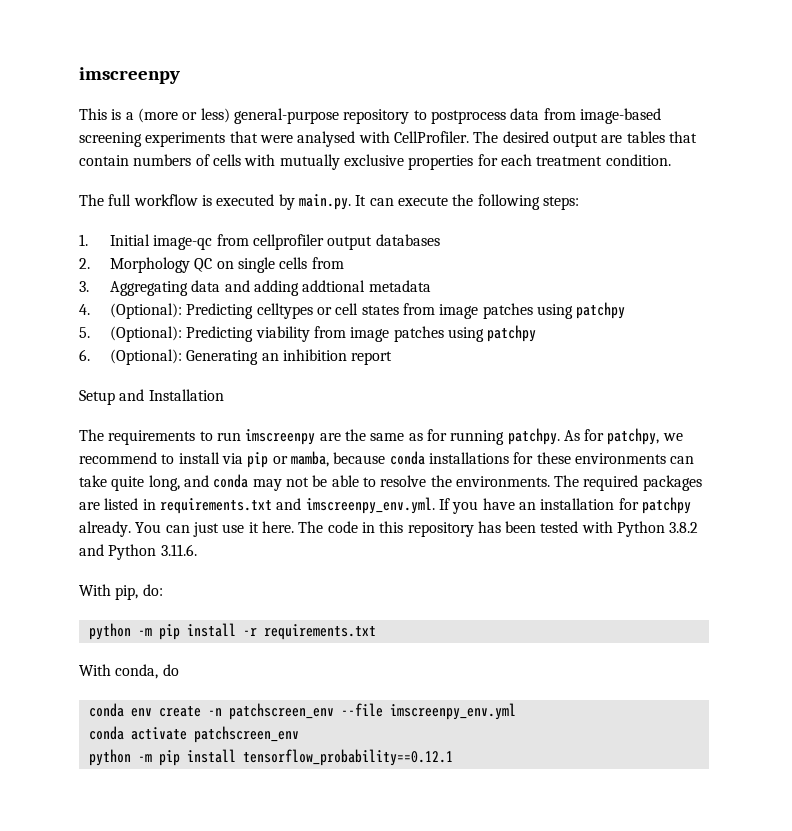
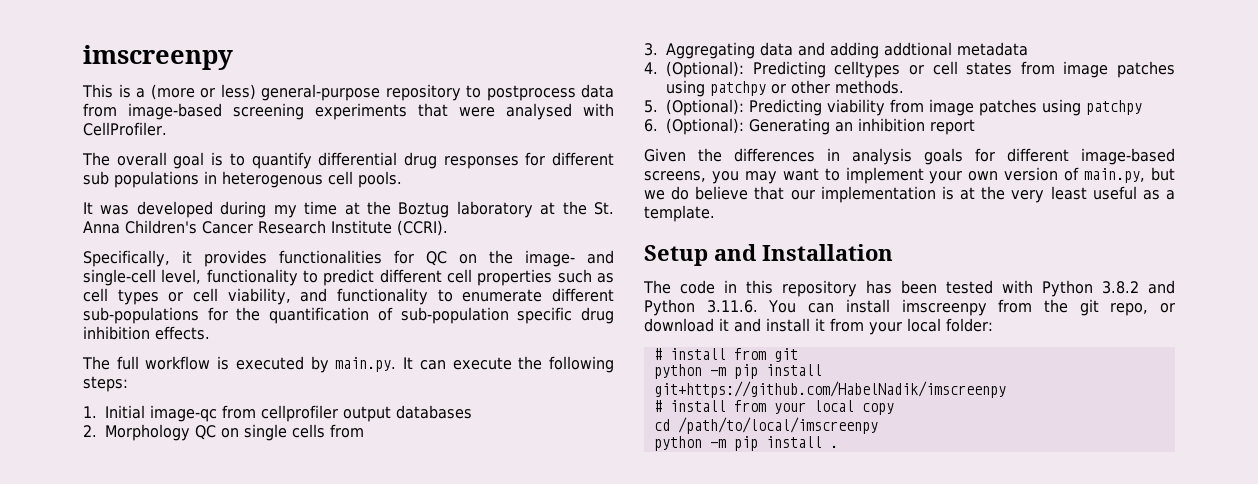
- This is a (more or less) general-purpose repository to postprocess data from image-based screening experiments that were analysed with CellProfiler. The desired output are tables that contain numbers of cells with mutually exclusive properties for each treatment condition.
+ This is a (more or less) general-purpose repository to postprocess data from image-based screening experiments that were analysed with CellProfiler.
+ The overall goal is to quantify differential drug responses for different sub populations in heterogenous cell pools.
+ It was developed during my time at the Boztug laboratory at the St. Anna Children's Cancer Research Institute (CCRI).
+ Specifically, it provides functionalities for QC on the image- and single-cell level, functionality to predict different cell properties such as cell types or cell viability, and functionality to enumerate different sub-populations for the quantification of sub-population specific drug inhibition effects.
- 4. (Optional): Predicting celltypes or cell states from image patches using patchpy
+ 4. (Optional): Predicting celltypes or cell states from image patches using patchpy or other methods.
+ Given the differences in analysis goals for different image-based screens, you may want to implement your own version of main.py, but we do believe that our implementation is at the very least useful as a template.
  Setup and Installation
- The requirements to run imscreenpy are the same as for running patchpy. As for patchpy, we recommend to install via pip or mamba, because conda installations for these environments can take quite long, and conda may not be able to resolve the environments. The required packages are listed in requirements.txt and imscreenpy_env.yml. If you have an installation for patchpy already. You can just use it here. The code in this repository has been tested with Python 3.8.2 and Python 3.11.6.
- With pip, do:
- python -m pip install -r requirements.txt
- With conda, do
- conda env create -n patchscreen_env --file imscreenpy_env.yml
- conda activate patchscreen_env
- python -m pip install tensorflow_probability==0.12.1
+ The code in this repository has been tested with Python 3.8.2 and Python 3.11.6. You can install imscreenpy from the git repo, or download it and install it from your local folder:
+ # install from git
+ python -m pip install git+https://github.com/HabelNadik/imscreenpy
+ # install from your local copy
+ cd /path/to/local/imscreenpy
+ python -m pip install .

